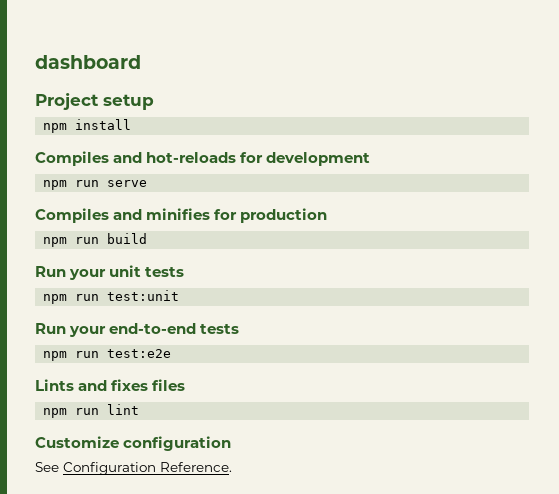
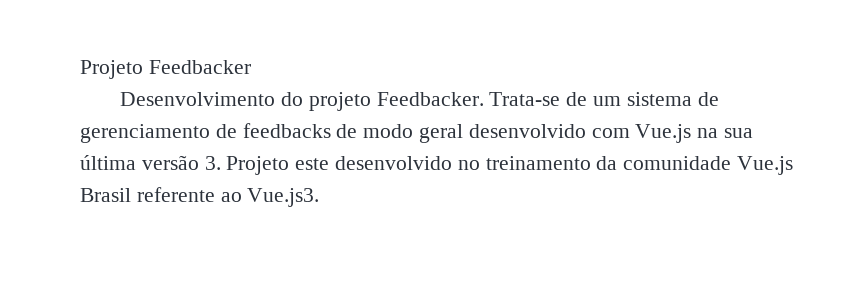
- dashboard
- Project setup
- npm install
- Compiles and hot-reloads for development
- npm run serve
- Compiles and minifies for production
- npm run build
- Run your unit tests
- npm run test:unit
- Run your end-to-end tests
- npm run test:e2e
- Lints and fixes files
- npm run lint
- Customize configuration
- See Configuration Reference.
+ Projeto Feedbacker
+ Desenvolvimento do projeto Feedbacker. Trata-se de um sistema de gerenciamento de feedbacks de modo geral desenvolvido com Vue.js na sua última versão 3. Projeto este desenvolvido no treinamento da comunidade Vue.js Brasil referente ao Vue.js3.

